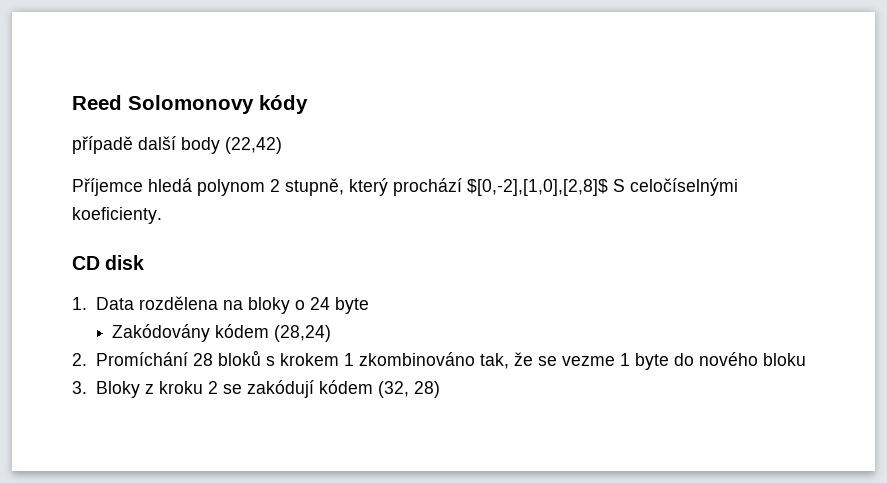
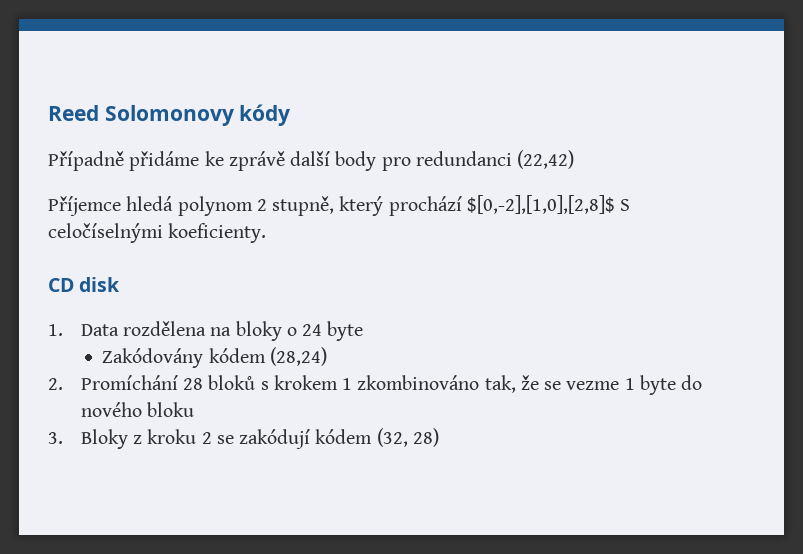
- případě další body (22,42)
+ Případně přidáme ke zprávě další body pro redundanci (22,42)

